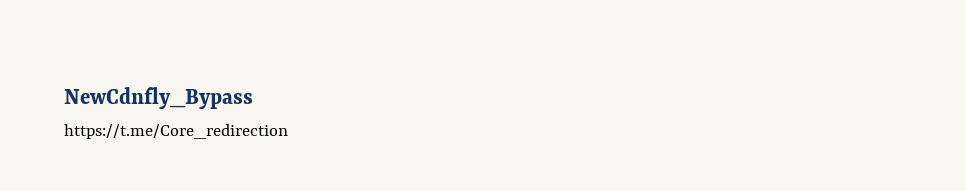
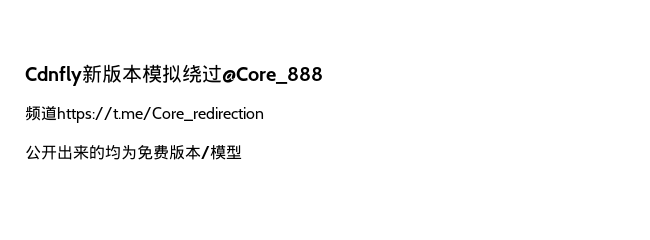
- NewCdnfly_Bypass
- https://t.me/Core_redirection
+ Cdnfly新版本模拟绕过@Core_888
+ 频道https://t.me/Core_redirection
+ 公开出来的均为免费版本/模型

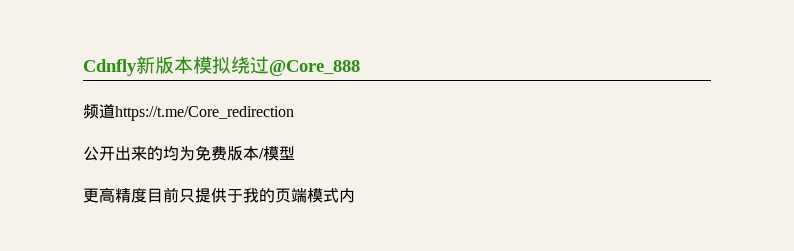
+ 更高精度目前只提供于我的页端模式内

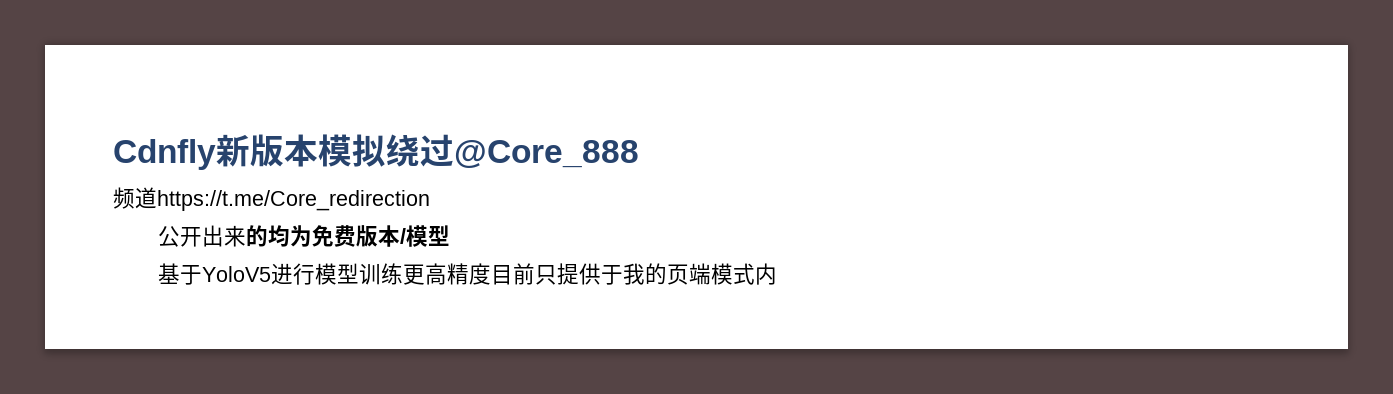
- 更高精度目前只提供于我的页端模式内
+ 基于YoloV5进行模型训练更高精度目前只提供于我的页端模式内

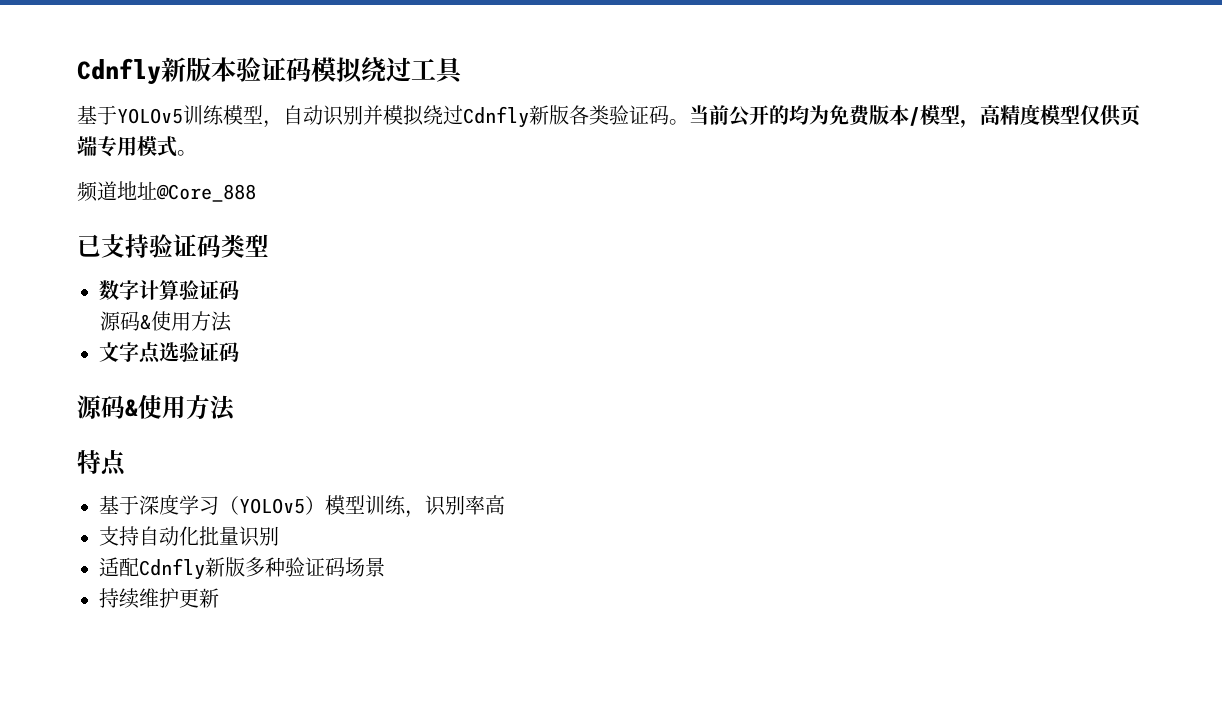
- Cdnfly新版本模拟绕过@Core_888
- 频道https://t.me/Core_redirection
- 公开出来的均为免费版本/模型
- 基于YoloV5进行模型训练更高精度目前只提供于我的页端模式内
+ Cdnfly新版本验证码模拟绕过工具
+ 基于YOLOv5训练模型，自动识别并模拟绕过Cdnfly新版各类验证码。当前公开的均为免费版本/模型，高精度模型仅供页端专用模式。
+ 频道地址@Core_888
+ 已支持验证码类型
+ 数字计算验证码
+ 源码&使用方法
+ 文字点选验证码
+ 源码&使用方法
+ 特点
+ 基于深度学习（YOLOv5）模型训练，识别率高
+ 支持自动化批量识别
+ 适配Cdnfly新版多种验证码场景
+ 持续维护更新

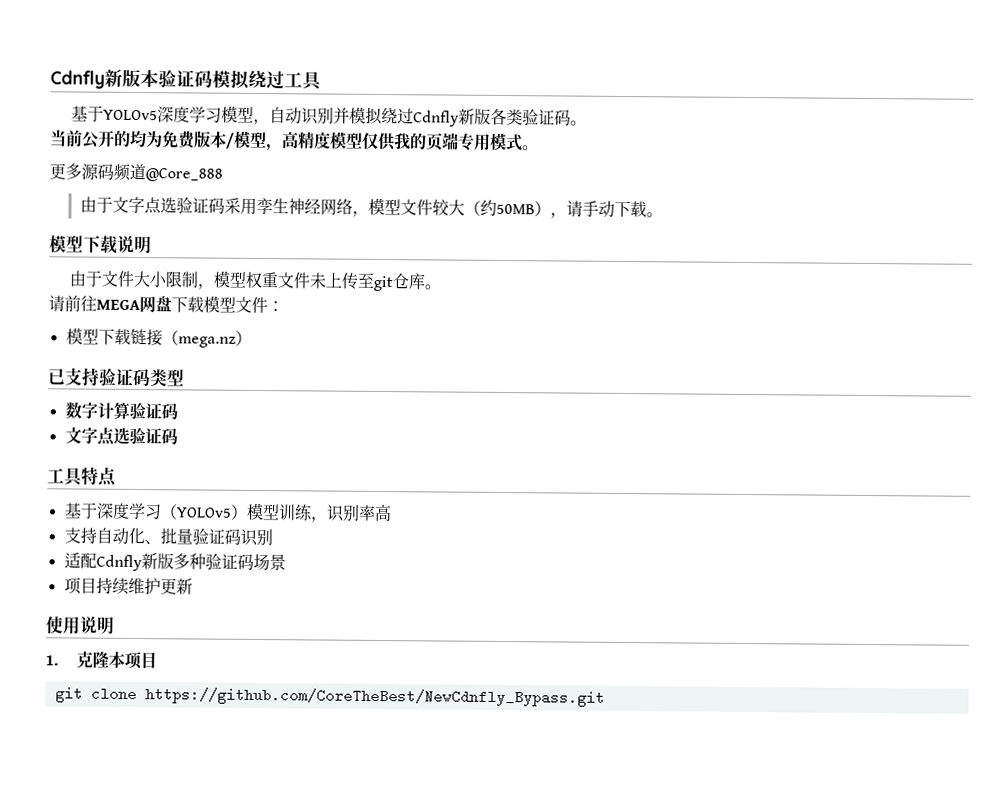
- 基于YOLOv5训练模型，自动识别并模拟绕过Cdnfly新版各类验证码。当前公开的均为免费版本/模型，高精度模型仅供页端专用模式。
+ 基于YOLOv5深度学习模型，自动识别并模拟绕过Cdnfly新版各类验证码。
+ 当前公开的均为免费版本/模型，高精度模型仅供我的页端专用模式。
- 频道地址@Core_888
+ 更多源码频道@Core_888
+ 由于文字点选验证码采用孪生神经网络，模型文件较大（约50MB），请手动下载。
+ 模型下载说明
+ 由于文件大小限制，模型权重文件未上传至git仓库。
+ 请前往MEGA网盘下载模型文件：
+ 模型下载链接（mega.nz）
  数字计算验证码
- 源码&使用方法
  文字点选验证码
- 源码&使用方法
- 特点
+ 工具特点
- 支持自动化批量识别
+ 支持自动化、批量验证码识别
- 持续维护更新
+ 项目持续维护更新
+ 使用说明
+ 1.克隆本项目
+ git clone https://github.com/CoreTheBest/NewCdnfly_Bypass.git

